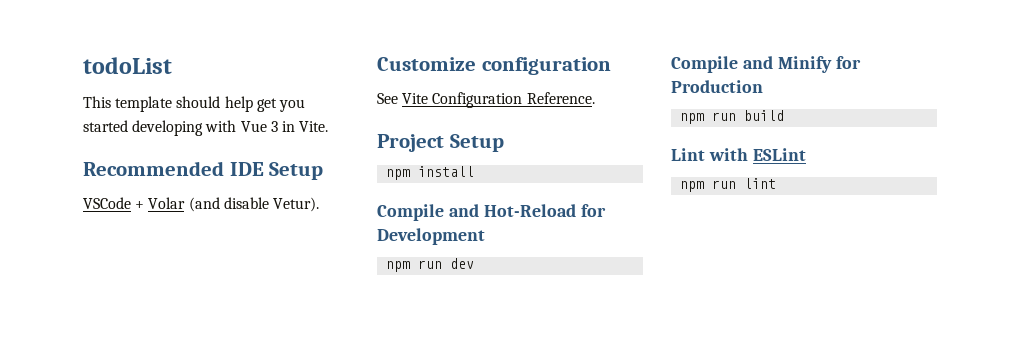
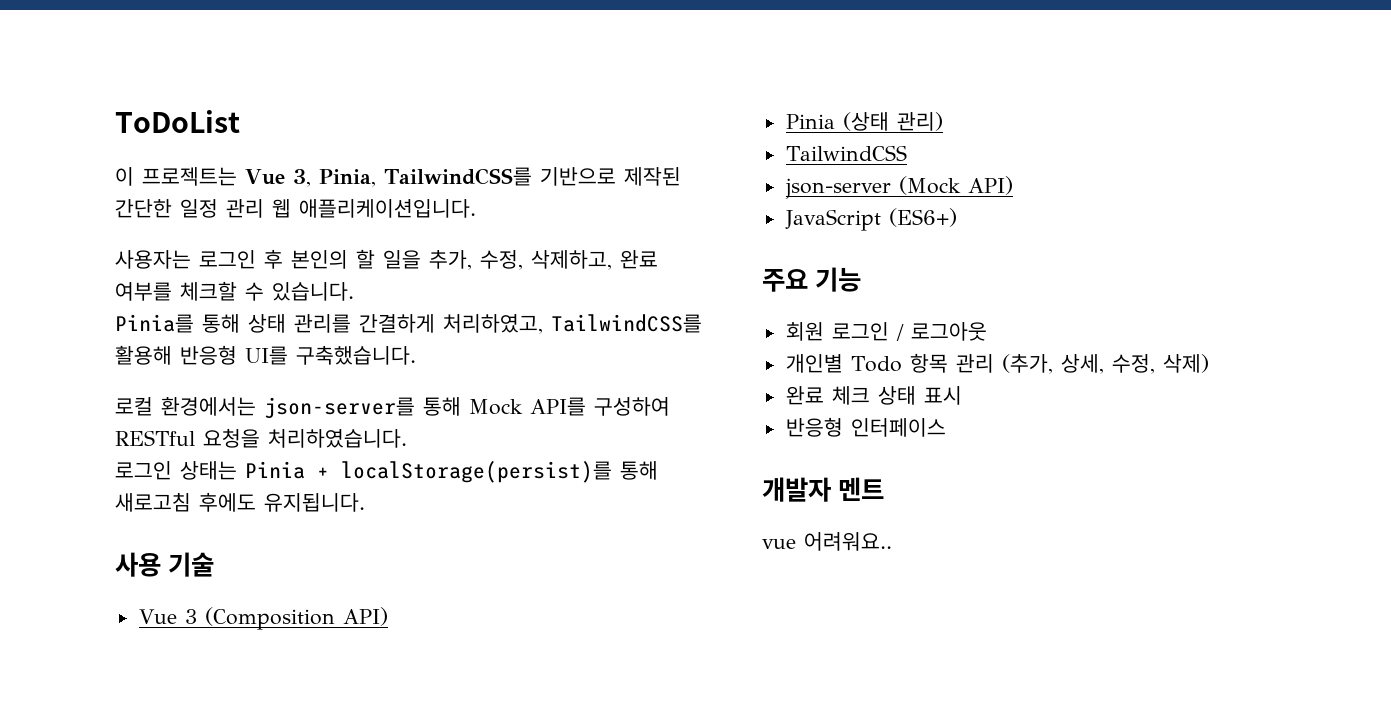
- todoList
- This template should help get you started developing with Vue 3 in Vite.
- Recommended IDE Setup
- VSCode + Volar (and disable Vetur).
- Customize configuration
- See Vite Configuration Reference.
- Project Setup
- npm install
- Compile and Hot-Reload for Development
- npm run dev
- Compile and Minify for Production
- npm run build
- Lint with ESLint
- npm run lint
+ ToDoList
+ 이 프로젝트는 Vue 3, Pinia, TailwindCSS를 기반으로 제작된 간단한 일정 관리 웹 애플리케이션입니다.
+ 사용자는 로그인 후 본인의 할 일을 추가, 수정, 삭제하고, 완료 여부를 체크할 수 있습니다.
+ Pinia를 통해 상태 관리를 간결하게 처리하였고, TailwindCSS를 활용해 반응형 UI를 구축했습니다.
+ 로컬 환경에서는 json-server를 통해 Mock API를 구성하여 RESTful 요청을 처리하였습니다.
+ 로그인 상태는 Pinia + localStorage(persist)를 통해 새로고침 후에도 유지됩니다.
+ 사용 기술
+ Vue 3 (Composition API)
+ Pinia (상태 관리)
+ TailwindCSS
+ json-server (Mock API)
+ JavaScript (ES6+)
+ 주요 기능
+ 회원 로그인 / 로그아웃
+ 개인별 Todo 항목 관리 (추가, 상세, 수정, 삭제)
+ 완료 체크 상태 표시
+ 반응형 인터페이스
+ 개발자 멘트
+ vue 어려워요..

